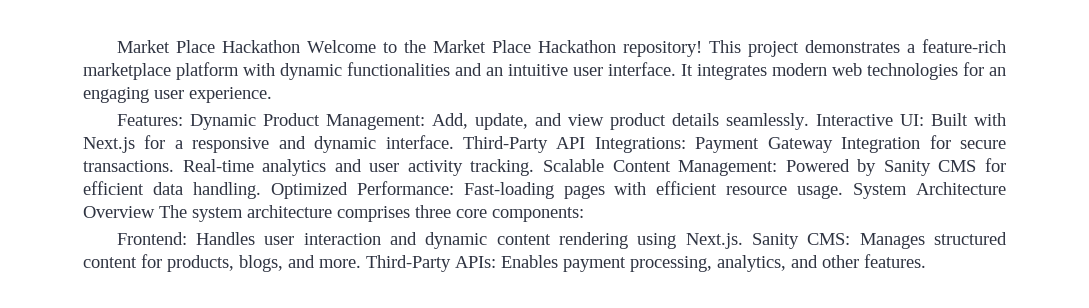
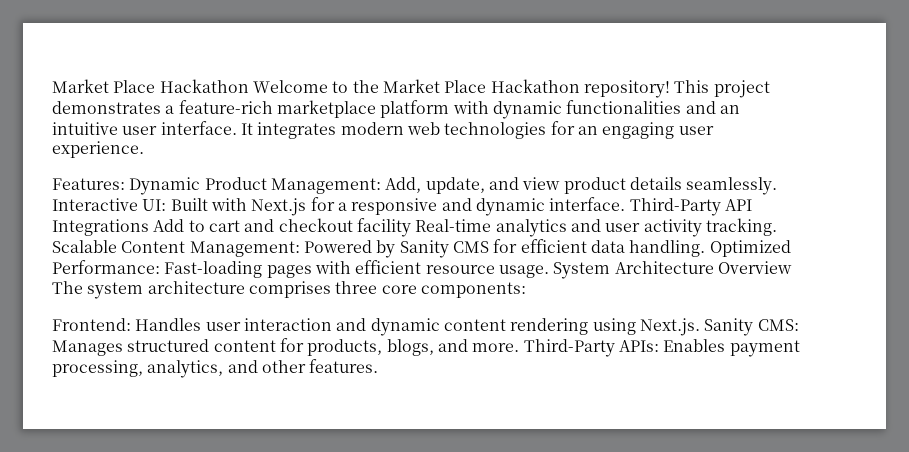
- Third-Party API Integrations: Payment Gateway Integration for secure transactions. Real-time analytics and user activity tracking.
+ Third-Party API Integrations Add to cart and checkout facility Real-time analytics and user activity tracking.

